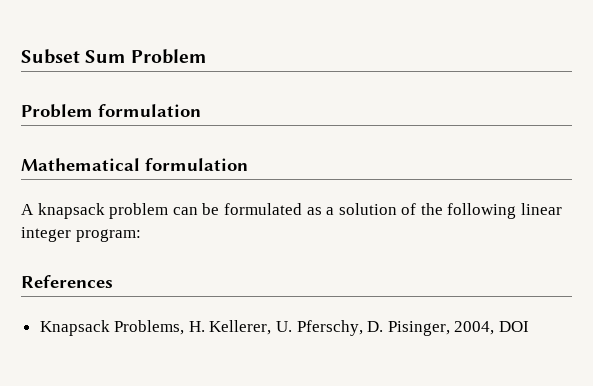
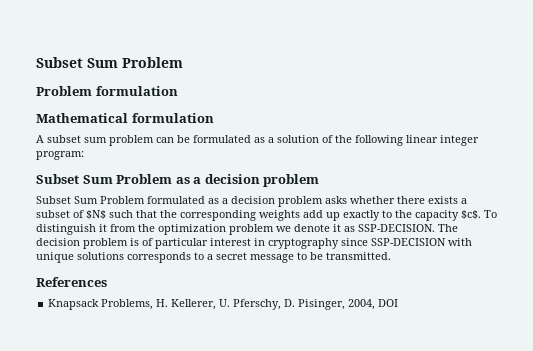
- A knapsack problem can be formulated as a solution of the following linear integer program:
+ A subset sum problem can be formulated as a solution of the following linear integer program:
+ Subset Sum Problem as a decision problem
+ Subset Sum Problem formulated as a decision problem asks whether there exists a subset of $N$ such that the corresponding weights add up exactly to the capacity $c$. To distinguish it from the optimization problem we denote it as SSP-DECISION. The decision problem is of particular interest in cryptography since SSP-DECISION with unique solutions corresponds to a secret message to be transmitted.

